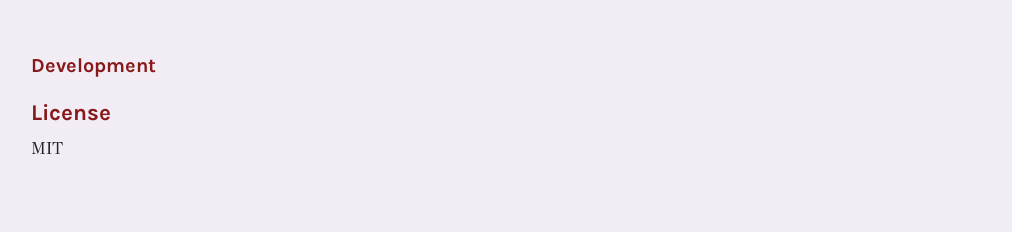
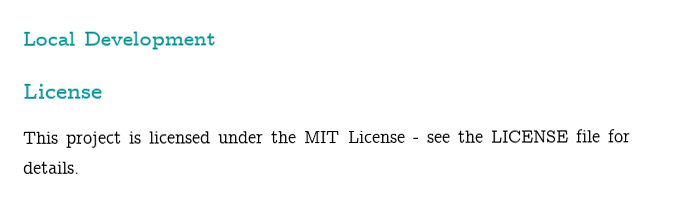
- Development
+ Local Development
- MIT
+ This project is licensed under the MIT License - see the LICENSE file for details.

